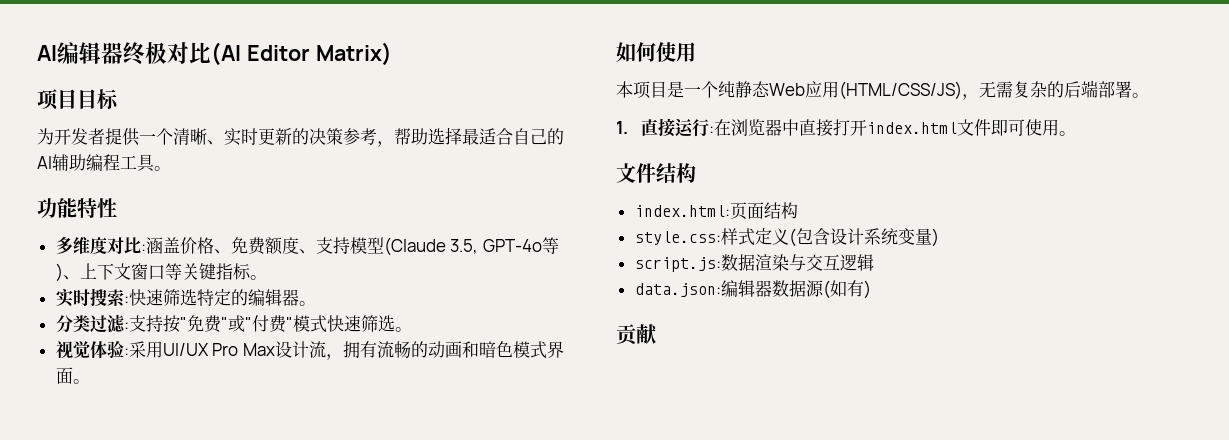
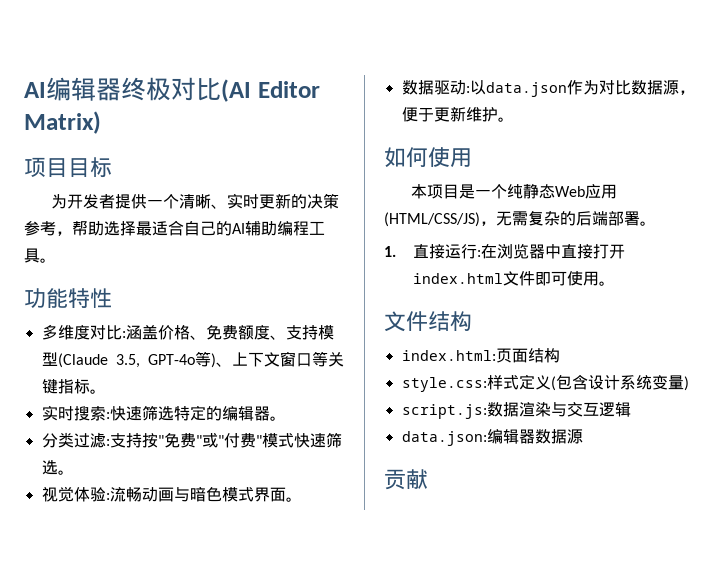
- 视觉体验:采用UI/UX Pro Max设计流，拥有流畅的动画和暗色模式界面。
+ 视觉体验:流畅动画与暗色模式界面。
+ 数据驱动:以data.json作为对比数据源，便于更新维护。
- data.json:编辑器数据源(如有)
+ data.json:编辑器数据源

